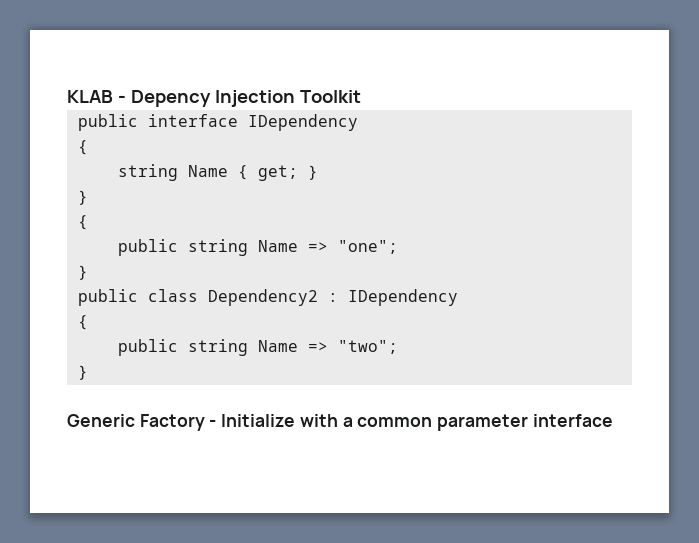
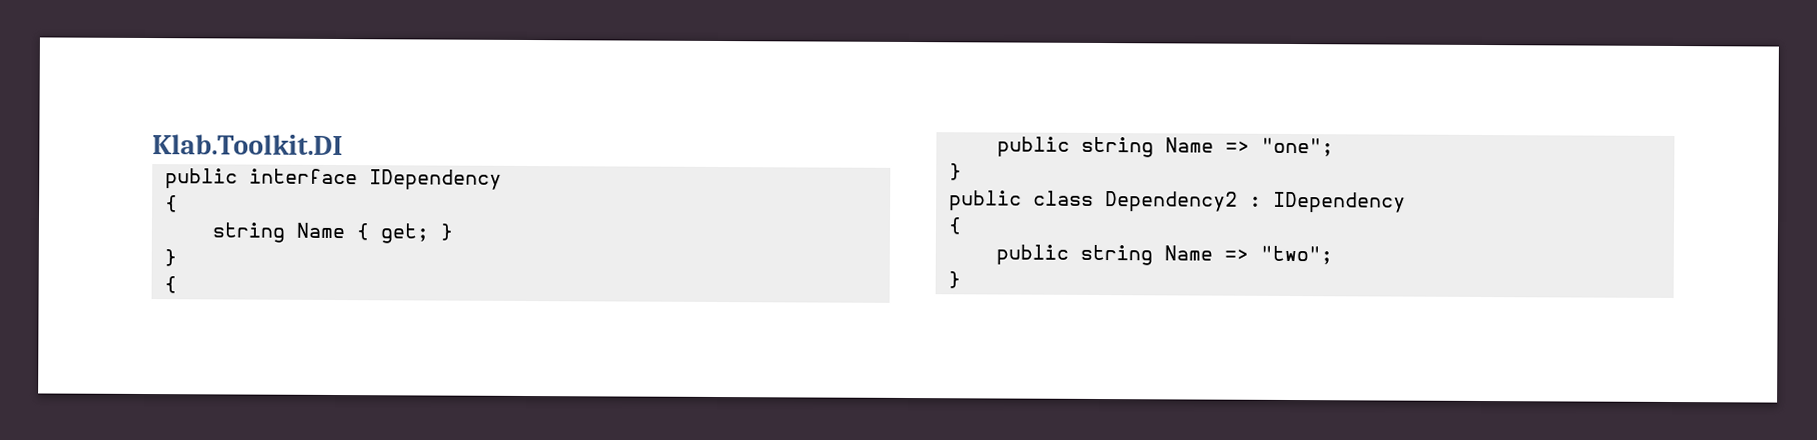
- KLAB - Depency Injection Toolkit
+ Klab.Toolkit.DI
- Generic Factory - Initialize with a common parameter interface

